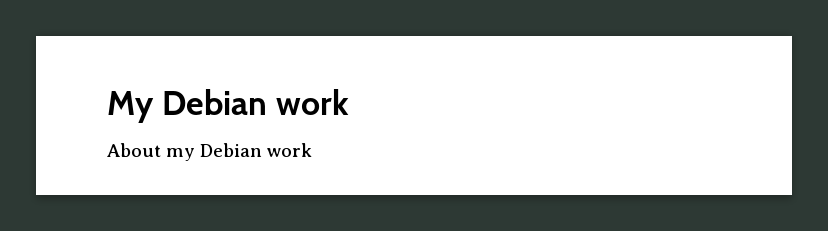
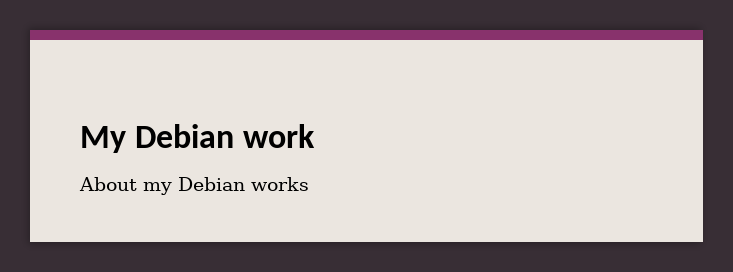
- About my Debian work
+ About my Debian works

